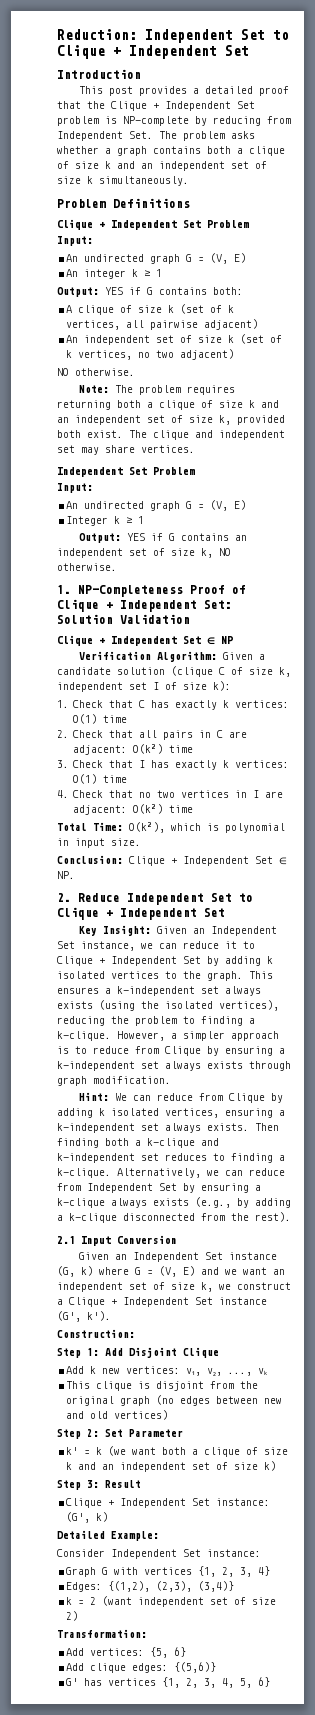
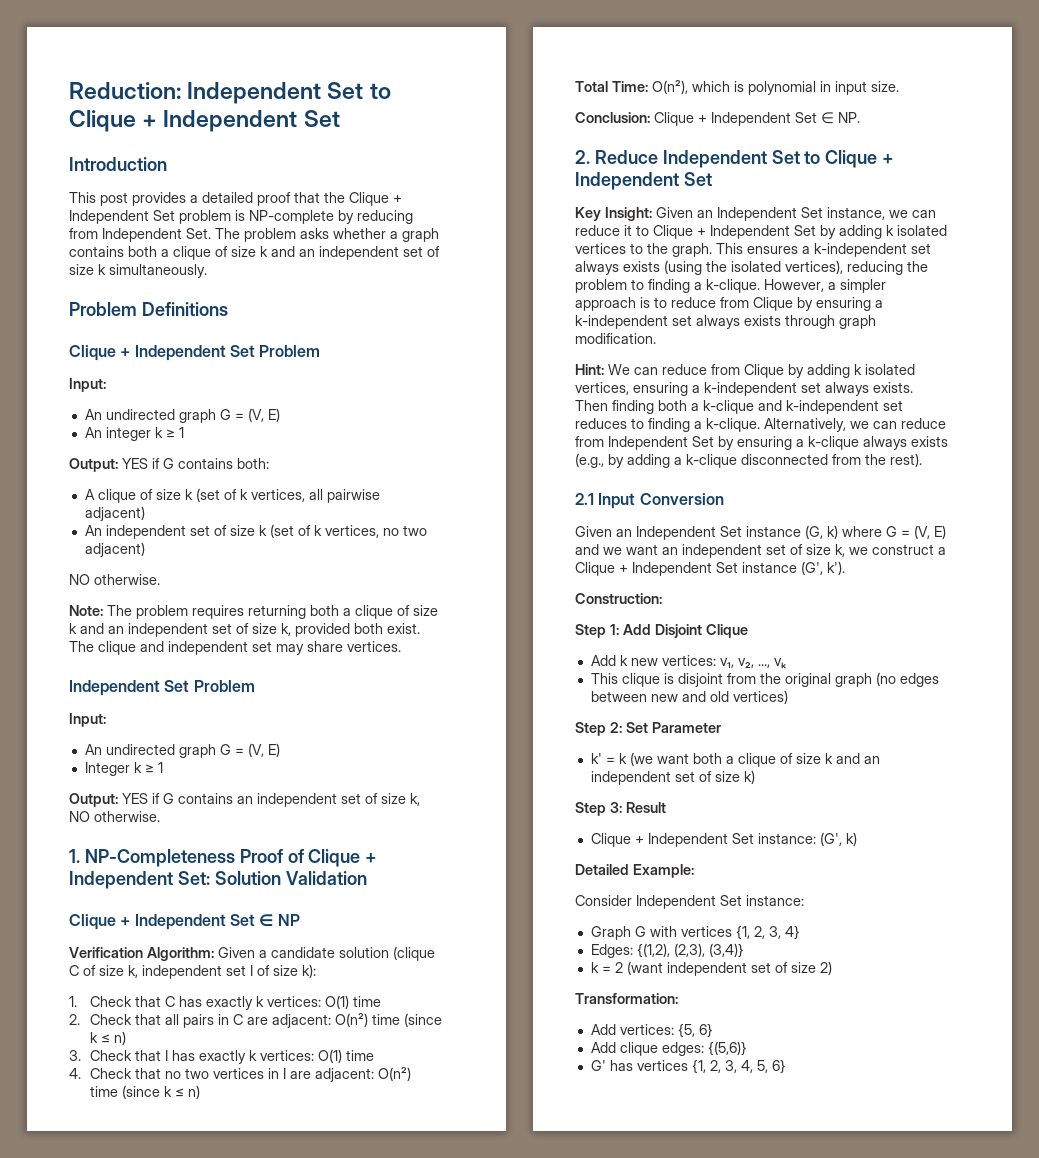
- 2. Check that all pairs in C are adjacent: O(k²) time
+ 2. Check that all pairs in C are adjacent: O(n²) time (since k ≤ n)
- 4. Check that no two vertices in I are adjacent: O(k²) time
+ 4. Check that no two vertices in I are adjacent: O(n²) time (since k ≤ n)
- Total Time: O(k²), which is polynomial in input size.
+ Total Time: O(n²), which is polynomial in input size.

